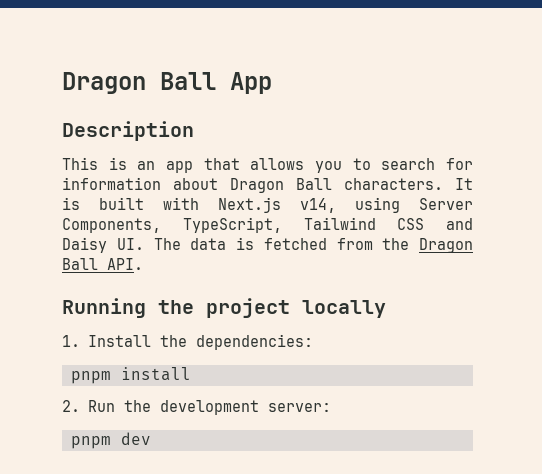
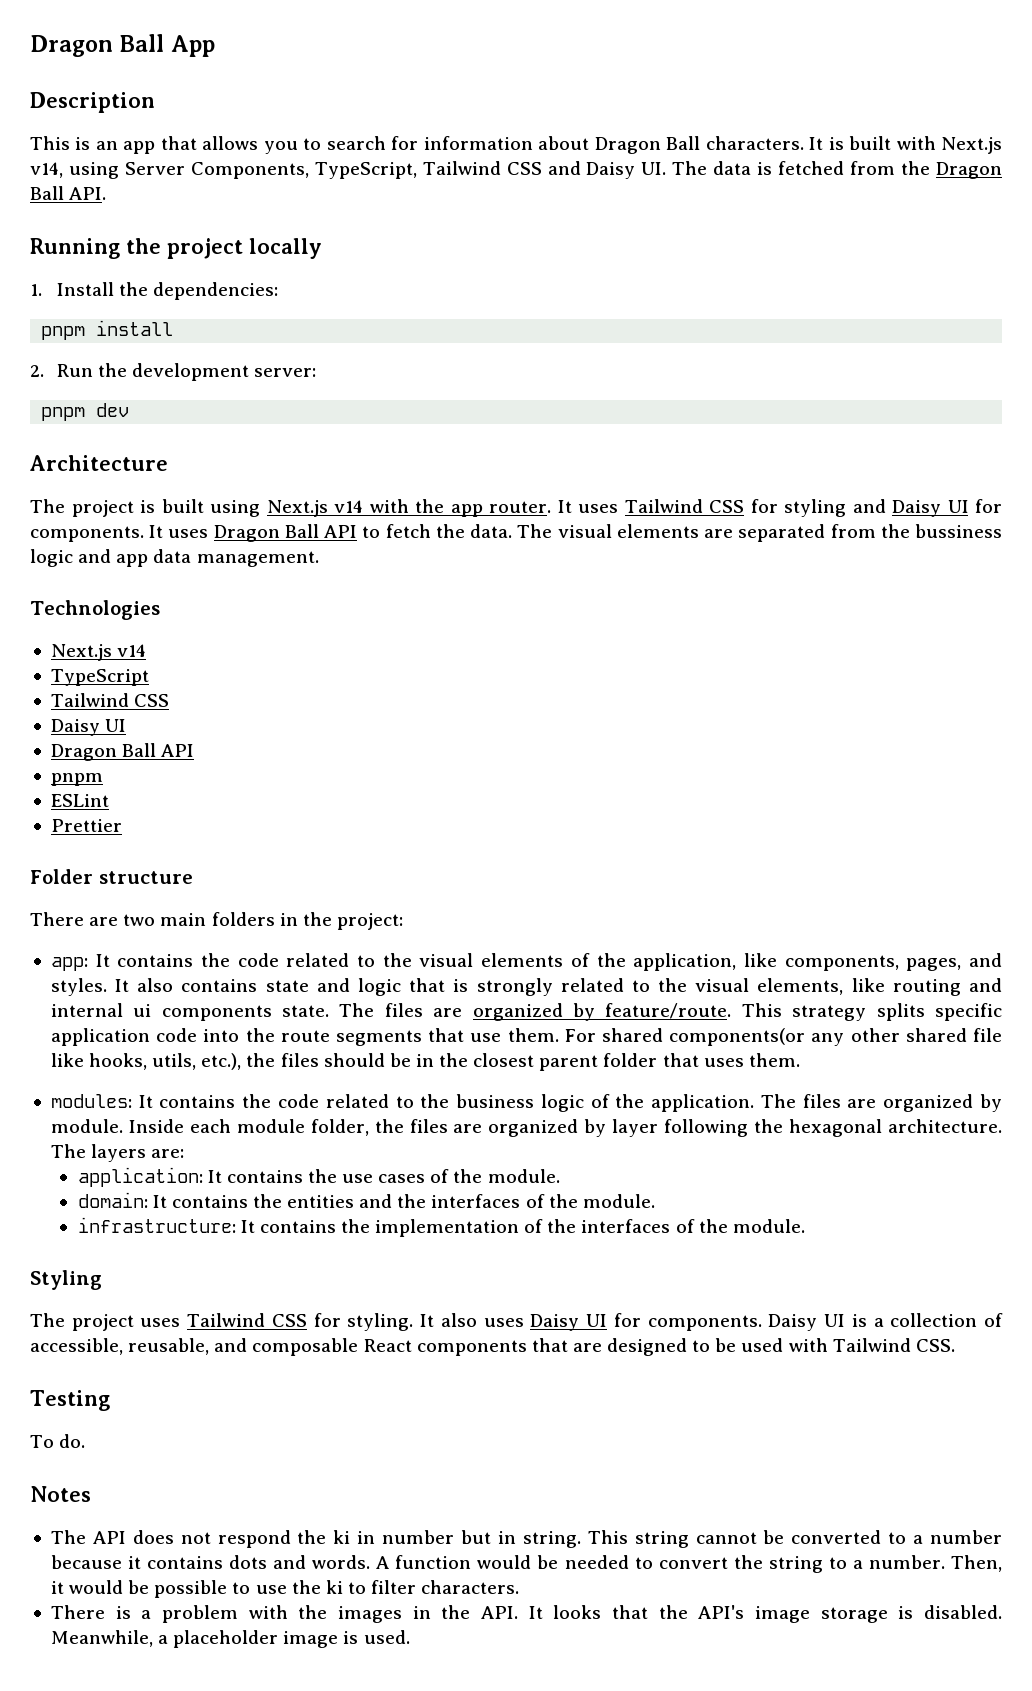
+ Architecture
+ The project is built using Next.js v14 with the app router. It uses Tailwind CSS for styling and Daisy UI for components. It uses Dragon Ball API to fetch the data. The visual elements are separated from the bussiness logic and app data management.
+ Technologies
+ Next.js v14
+ TypeScript
+ Tailwind CSS
+ Daisy UI
+ Dragon Ball API
+ pnpm
+ ESLint
+ Prettier
+ Folder structure
+ There are two main folders in the project:
+ app: It contains the code related to the visual elements of the application, like components, pages, and styles. It also contains state and logic that is strongly related to the visual elements, like routing and internal ui components state. The files are organized by feature/route. This strategy splits specific application code into the route segments that use them. For shared components(or any other shared file like hooks, utils, etc.), the files should be in the closest parent folder that uses them.
+ modules: It contains the code related to the business logic of the application. The files are organized by module. Inside each module folder, the files are organized by layer following the hexagonal architecture. The layers are:
+ application: It contains the use cases of the module.
+ domain: It contains the entities and the interfaces of the module.
+ infrastructure: It contains the implementation of the interfaces of the module.
+ Styling
+ The project uses Tailwind CSS for styling. It also uses Daisy UI for components. Daisy UI is a collection of accessible, reusable, and composable React components that are designed to be used with Tailwind CSS.
+ Testing
+ To do.
+ Notes
+ The API does not respond the ki in number but in string. This string cannot be converted to a number because it contains dots and words. A function would be needed to convert the string to a number. Then, it would be possible to use the ki to filter characters.
+ There is a problem with the images in the API. It looks that the API's image storage is disabled. Meanwhile, a placeholder image is used.

